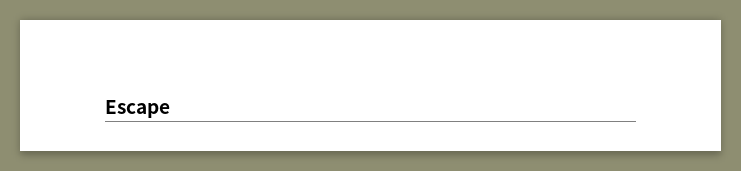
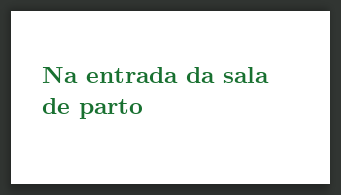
- Escape
+ Na entrada da sala de parto

